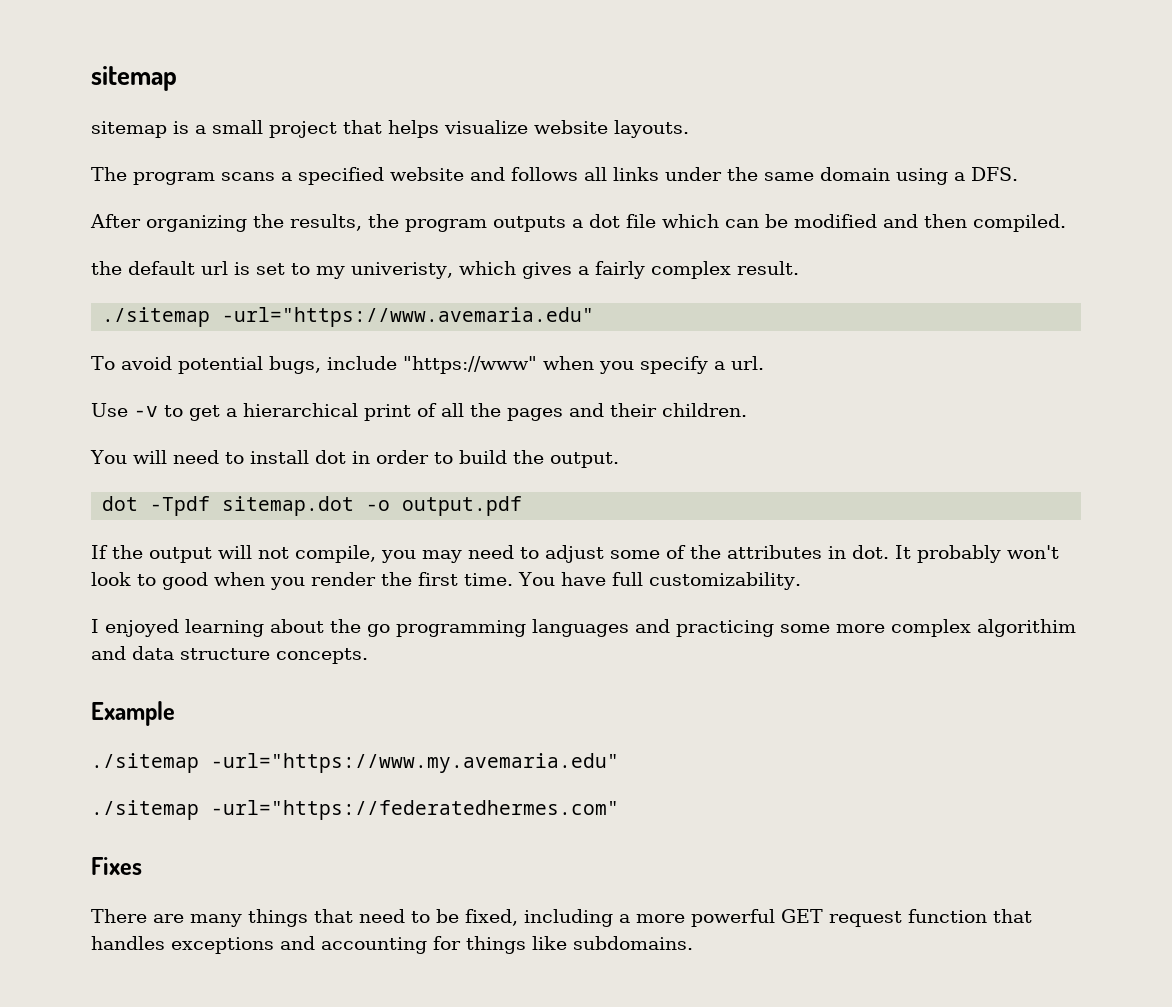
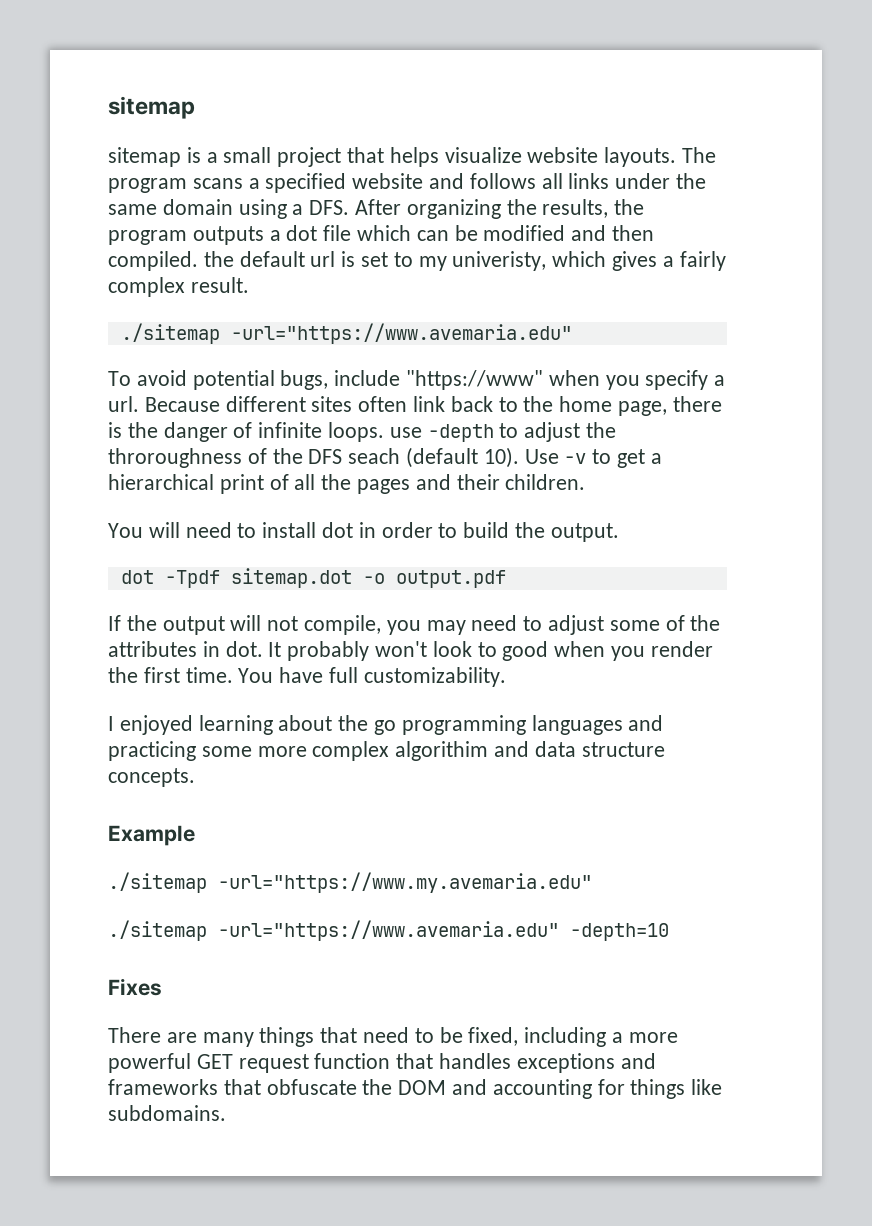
- sitemap is a small project that helps visualize website layouts.
- The program scans a specified website and follows all links under the same domain using a DFS.
- After organizing the results, the program outputs a dot file which can be modified and then compiled.
- the default url is set to my univeristy, which gives a fairly complex result.
+ sitemap is a small project that helps visualize website layouts. The program scans a specified website and follows all links under the same domain using a DFS. After organizing the results, the program outputs a dot file which can be modified and then compiled. the default url is set to my univeristy, which gives a fairly complex result.
- To avoid potential bugs, include "https://www" when you specify a url.
- Use -v to get a hierarchical print of all the pages and their children.
+ To avoid potential bugs, include "https://www" when you specify a url. Because different sites often link back to the home page, there is the danger of infinite loops. use -depth to adjust the throroughness of the DFS seach (default 10). Use -v to get a hierarchical print of all the pages and their children.
- ./sitemap -url="https://federatedhermes.com"
+ ./sitemap -url="https://www.avemaria.edu" -depth=10
- There are many things that need to be fixed, including a more powerful GET request function that handles exceptions and accounting for things like subdomains.
+ There are many things that need to be fixed, including a more powerful GET request function that handles exceptions and frameworks that obfuscate the DOM and accounting for things like subdomains.

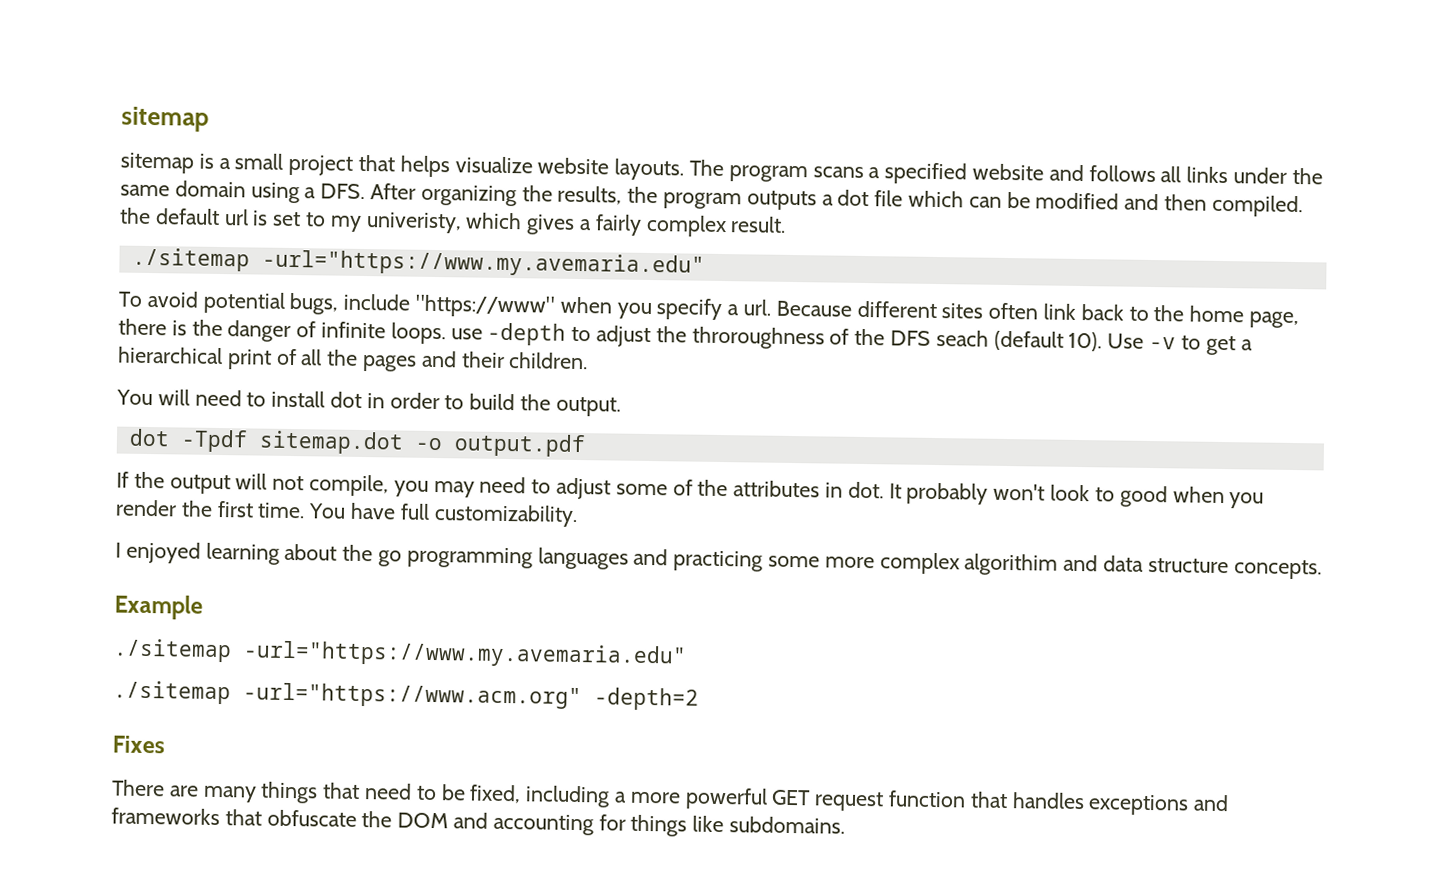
  The program scans a specified website and follows all links under the same domain using a DFS. After organizing the results, the program outputs a dot file which can be modified and then compiled. the default url is set to my univeristy, which gives a fairly complex result.
- ./sitemap -url="https://www.avemaria.edu"
+ ./sitemap -url="https://www.my.avemaria.edu"
- ./sitemap -url="https://www.avemaria.edu" -depth=10
+ ./sitemap -url="https://www.acm.org" -depth=2

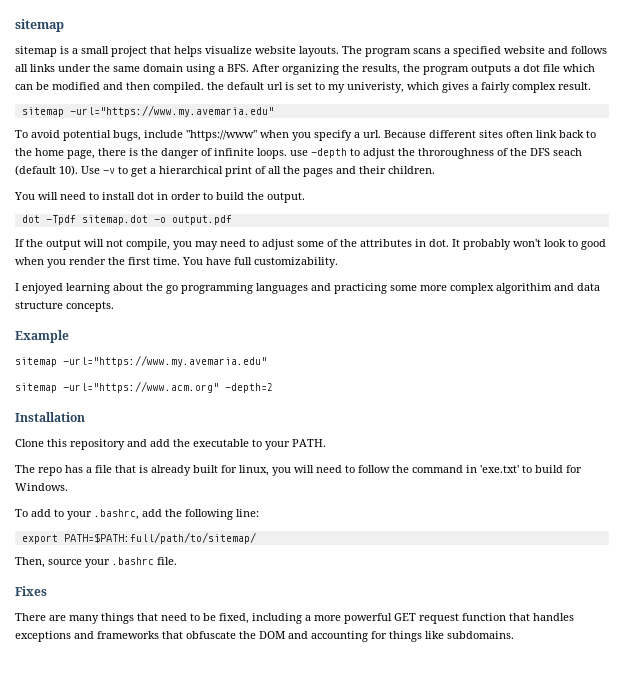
- The program scans a specified website and follows all links under the same domain using a DFS. After organizing the results, the program outputs a dot file which can be modified and then compiled. the default url is set to my univeristy, which gives a fairly complex result.
- ./sitemap -url="https://www.my.avemaria.edu"
+ The program scans a specified website and follows all links under the same domain using a BFS. After organizing the results, the program outputs a dot file which can be modified and then compiled. the default url is set to my univeristy, which gives a fairly complex result.
+ sitemap -url="https://www.my.avemaria.edu"
  Example
- ./sitemap -url="https://www.my.avemaria.edu"
- ./sitemap -url="https://www.acm.org" -depth=2
+ sitemap -url="https://www.my.avemaria.edu"
+ sitemap -url="https://www.acm.org" -depth=2
+ Installation
+ Clone this repository and add the executable to your PATH.
+ The repo has a file that is already built for linux, you will need to follow the command in 'exe.txt' to build for Windows.
+ To add to your .bashrc, add the following line:
+ export PATH=$PATH:full/path/to/sitemap/
+ Then, source your .bashrc file.

